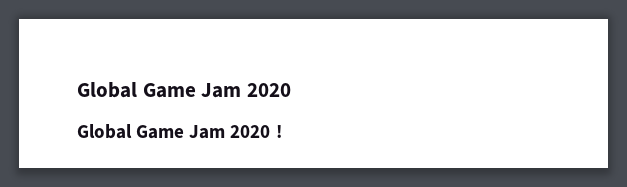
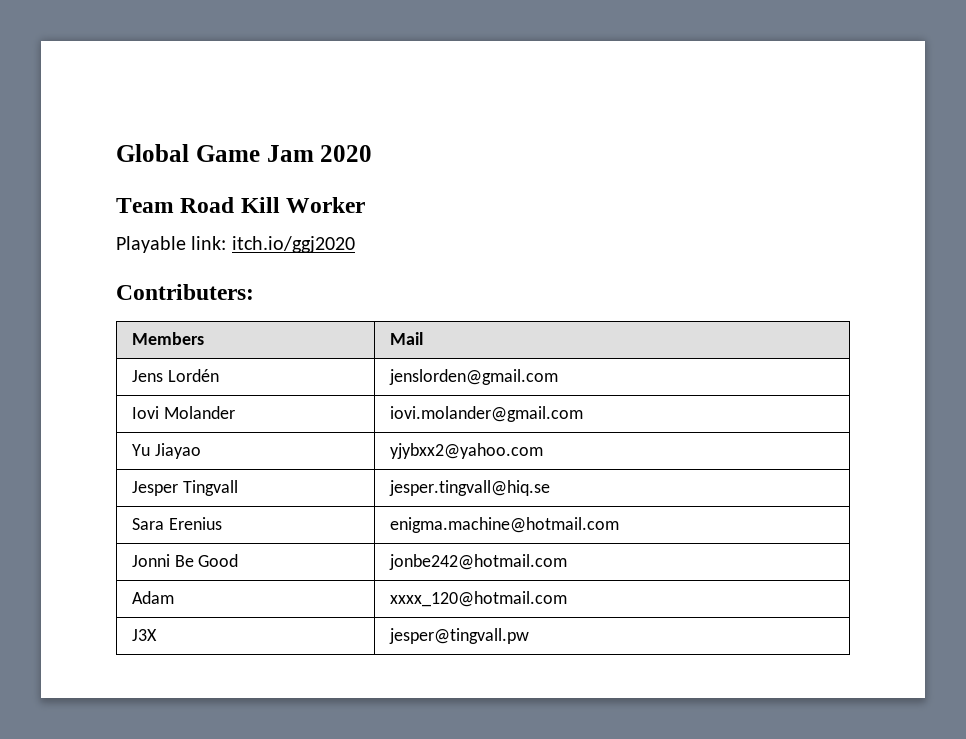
- Global Game Jam 2020 !
+ Team Road Kill Worker
+ Playable link: itch.io/ggj2020
+ Contributers:
+ Members | Mail
+ Jens Lordén | jenslorden@gmail.com
+ Iovi Molander | iovi.molander@gmail.com
+ Yu Jiayao | yjybxx2@yahoo.com
+ Jesper Tingvall | jesper.tingvall@hiq.se
+ Sara Erenius | enigma.machine@hotmail.com
+ Jonni Be Good | jonbe242@hotmail.com
+ Adam | xxxx_120@hotmail.com
+ J3X | jesper@tingvall.pw

